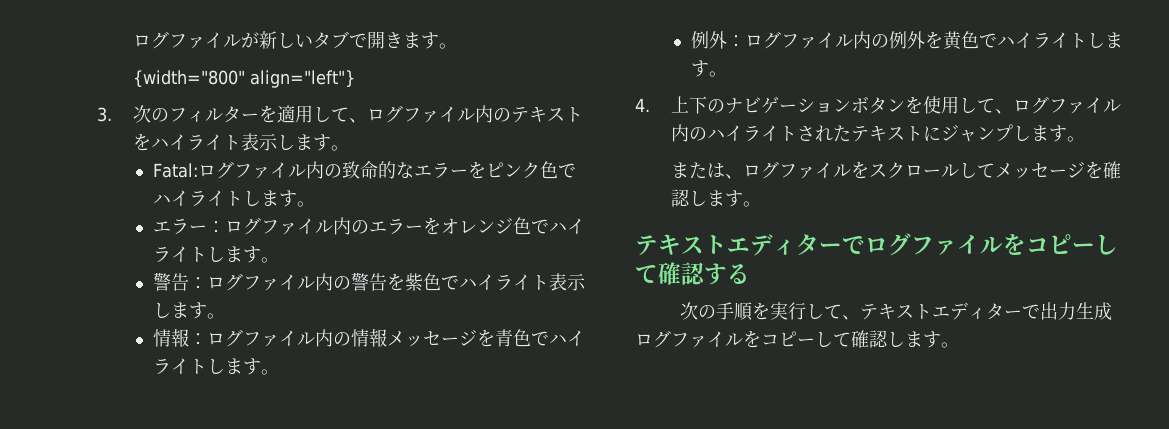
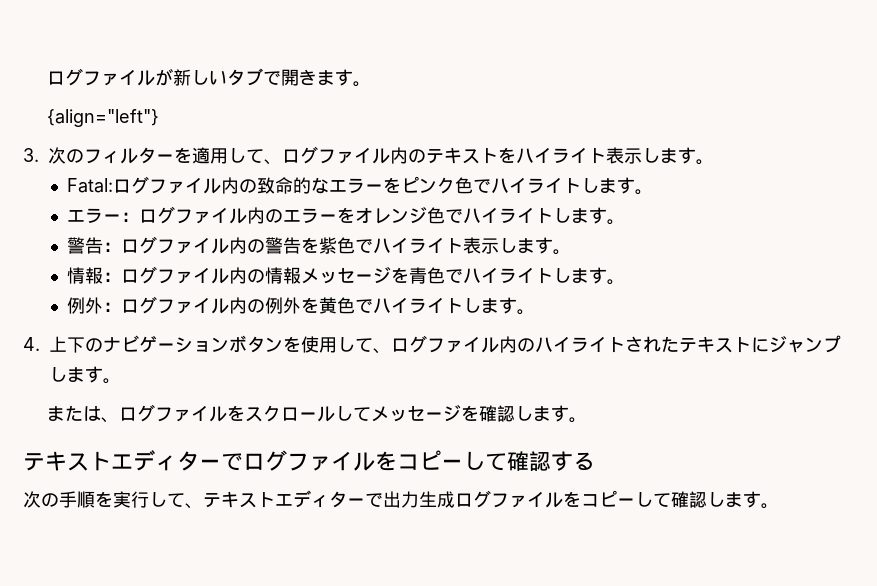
- {width="800" align="left"}
+ {align="left"}

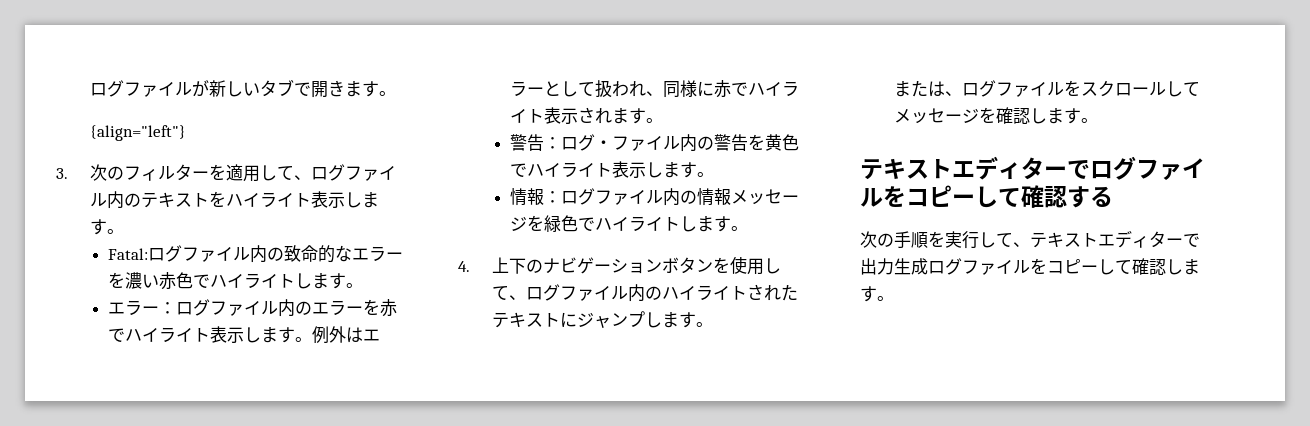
- Fatal:ログファイル内の致命的なエラーをピンク色でハイライトします。
+ Fatal:ログファイル内の致命的なエラーを濃い赤色でハイライトします。
- エラー：ログファイル内のエラーをオレンジ色でハイライトします。
+ エラー：ログファイル内のエラーを赤でハイライト表示します。例外はエラーとして扱われ、同様に赤でハイライト表示されます。
- 警告：ログファイル内の警告を紫色でハイライト表示します。
+ 警告：ログ・ファイル内の警告を黄色でハイライト表示します。
- 情報：ログファイル内の情報メッセージを青色でハイライトします。
- 例外：ログファイル内の例外を黄色でハイライトします。
+ 情報：ログファイル内の情報メッセージを緑色でハイライトします。

